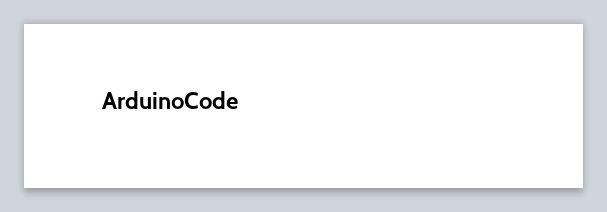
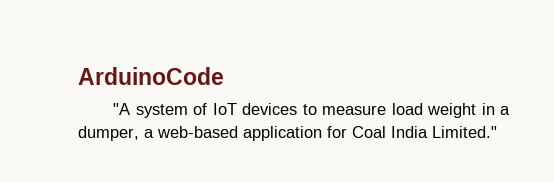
+ "A system of IoT devices to measure load weight in a dumper, a web-based application for Coal India Limited."

